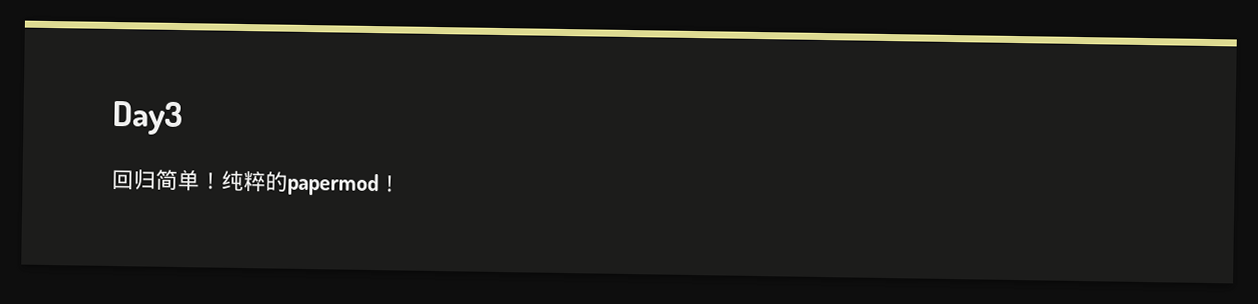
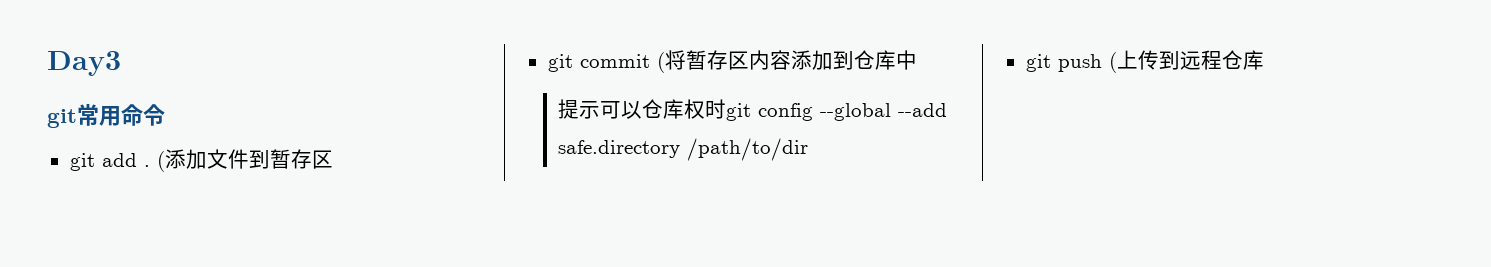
- 回归简单！纯粹的papermod！
+ git常用命令
+ git add . (添加文件到暂存区
+ git commit (将暂存区内容添加到仓库中
+ 提示可以仓库权时git config --global --add safe.directory /path/to/dir
+ git push (上传到远程仓库

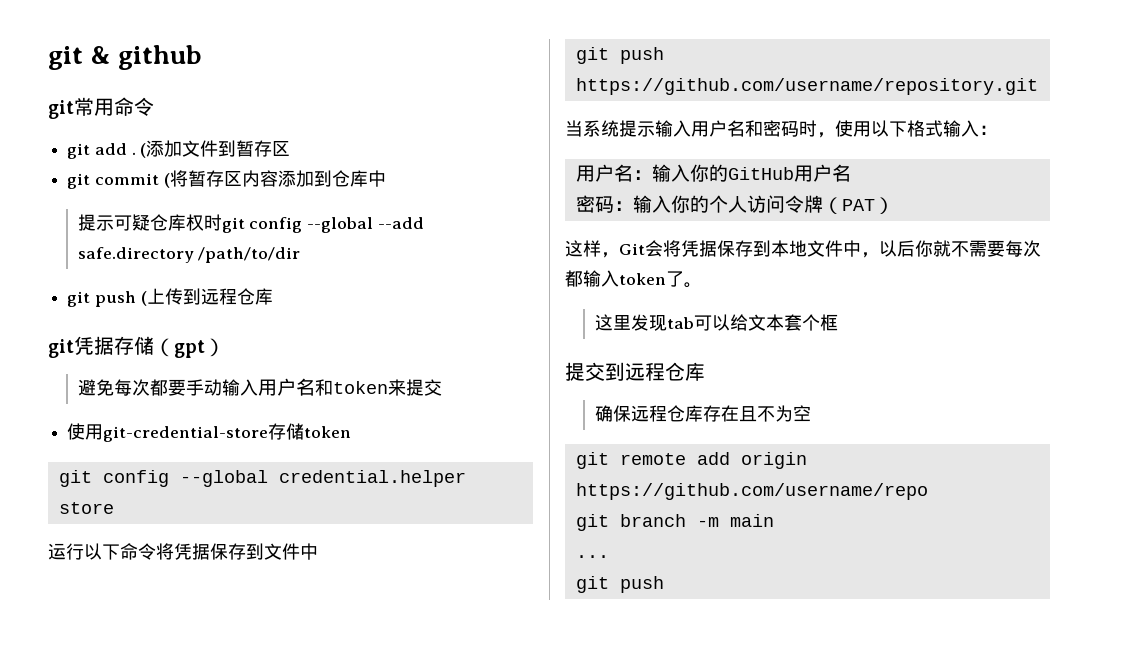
- Day3
+ git & github
- 提示可以仓库权时git config --global --add safe.directory /path/to/dir
+ 提示可疑仓库权时git config --global --add safe.directory /path/to/dir
+ git凭据存储（gpt）
+ 避免每次都要手动输入用户名和token来提交
+ 使用git-credential-store存储token
+ git config --global credential.helper store
+ 运行以下命令将凭据保存到文件中
+ git push https://github.com/username/repository.git
+ 当系统提示输入用户名和密码时，使用以下格式输入：
+ 用户名：输入你的GitHub用户名
+ 密码：输入你的个人访问令牌（PAT）
+ 这样，Git会将凭据保存到本地文件中，以后你就不需要每次都输入token了。
+ 这里发现tab可以给文本套个框
+ 提交到远程仓库
+ 确保远程仓库存在且不为空
+ git remote add origin https://github.com/username/repo
+ git branch -m main
+ ...
+ git push

